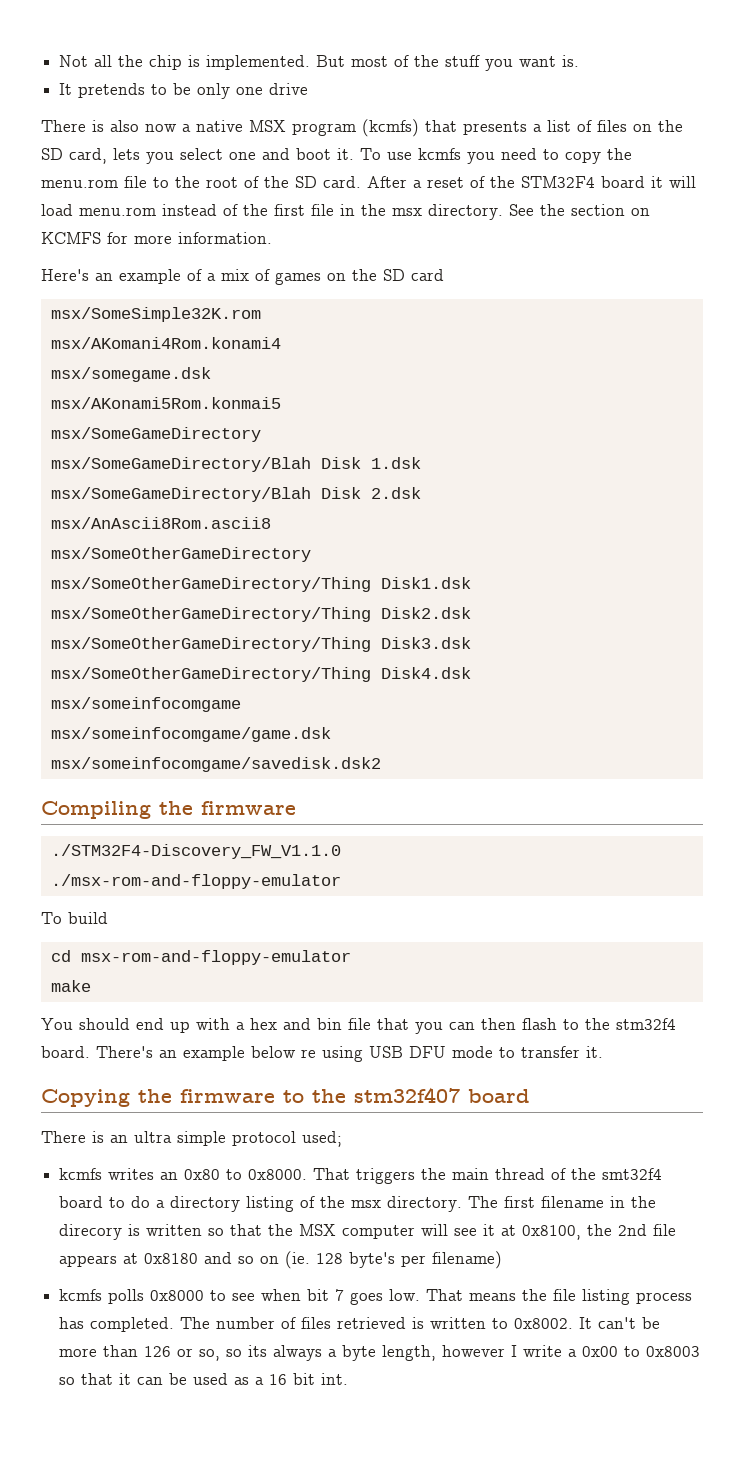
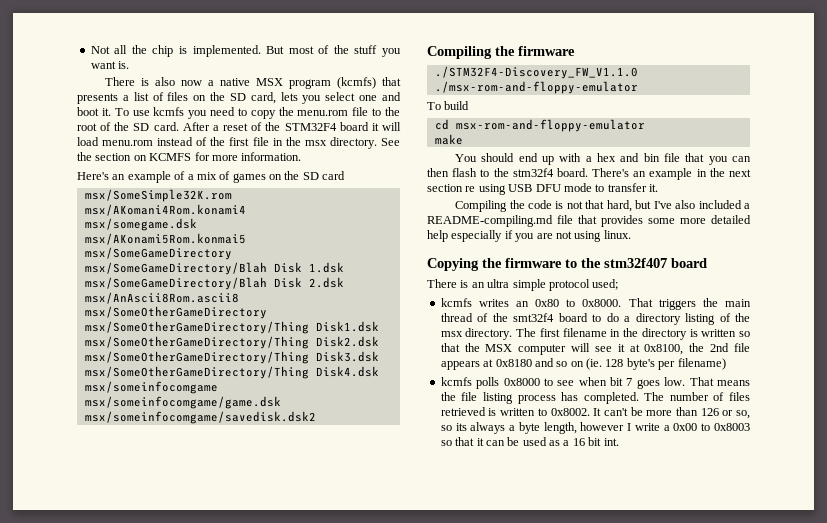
- It pretends to be only one drive
- There's an example below re using USB DFU mode to transfer it.
+ There's an example in the next section re using USB DFU mode to transfer it.
+ Compiling the code is not that hard, but I've also included a README-compiling.md file that provides some more detailed help especially if you are not using linux.
- The first filename in the direcory is written so that the MSX computer will see it at 0x8100, the 2nd file appears at 0x8180 and so on (ie. 128 byte's per filename)
+ The first filename in the directory is written so that the MSX computer will see it at 0x8100, the 2nd file appears at 0x8180 and so on (ie. 128 byte's per filename)

